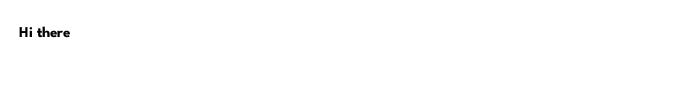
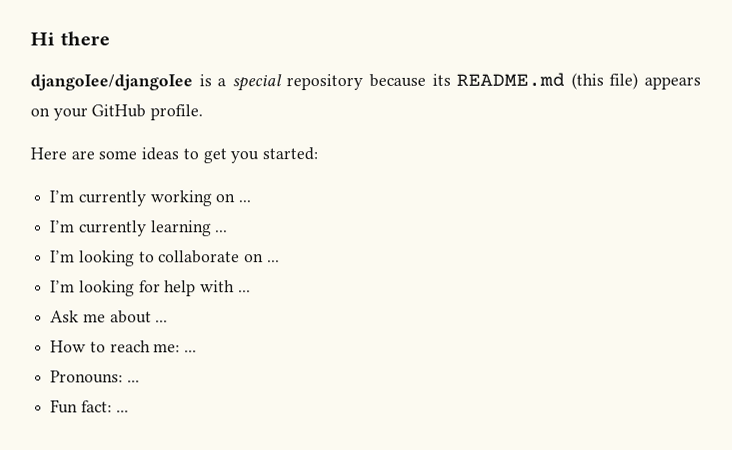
+ djangoIee/djangoIee is a special repository because its README.md (this file) appears on your GitHub profile.
+ Here are some ideas to get you started:
+ I’m currently working on ...
+ I’m currently learning ...
+ I’m looking to collaborate on ...
+ I’m looking for help with ...
+ Ask me about ...
+ How to reach me: ...
+ Pronouns: ...
+ Fun fact: ...

